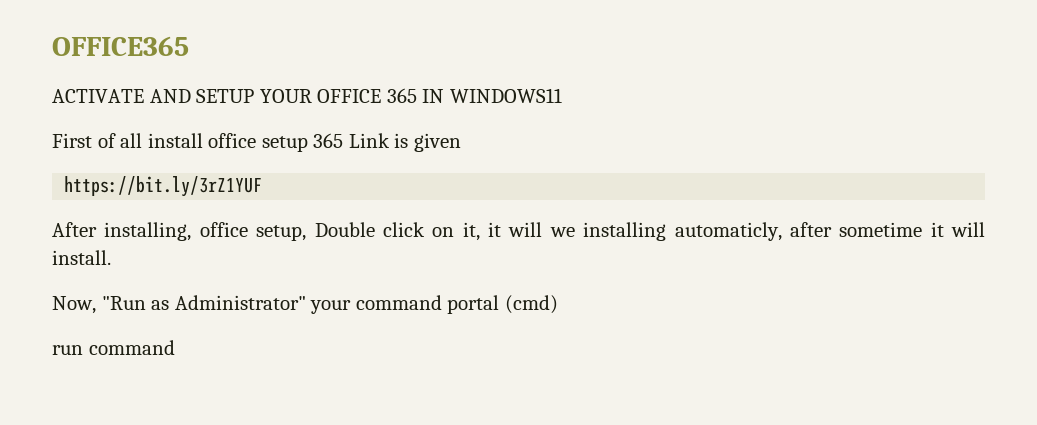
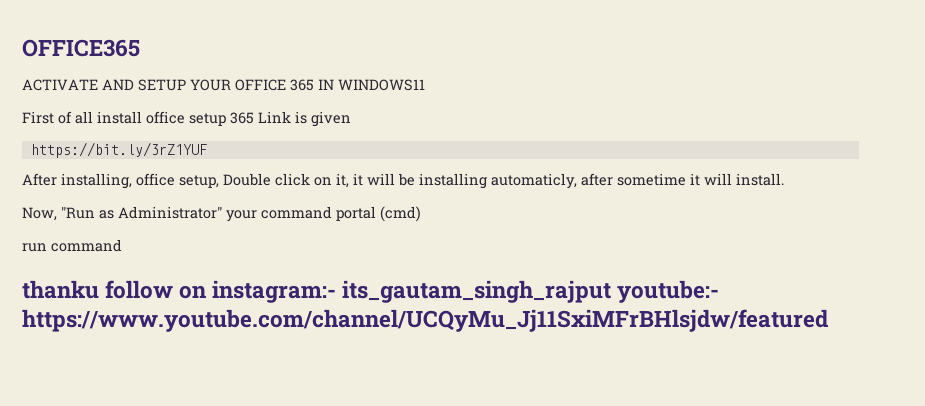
- After installing, office setup, Double click on it, it will we installing automaticly, after sometime it will install.
+ After installing, office setup, Double click on it, it will be installing automaticly, after sometime it will install.
+ thanku follow on instagram:- its_gautam_singh_rajput youtube:- https://www.youtube.com/channel/UCQyMu_Jj11SxiMFrBHlsjdw/featured

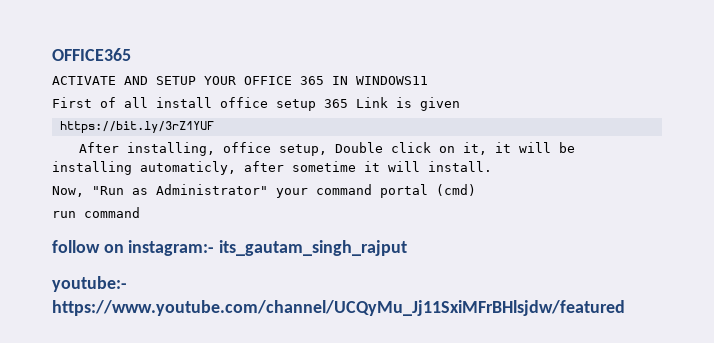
- thanku follow on instagram:- its_gautam_singh_rajput youtube:- https://www.youtube.com/channel/UCQyMu_Jj11SxiMFrBHlsjdw/featured
+ follow on instagram:- its_gautam_singh_rajput
+ youtube:- https://www.youtube.com/channel/UCQyMu_Jj11SxiMFrBHlsjdw/featured

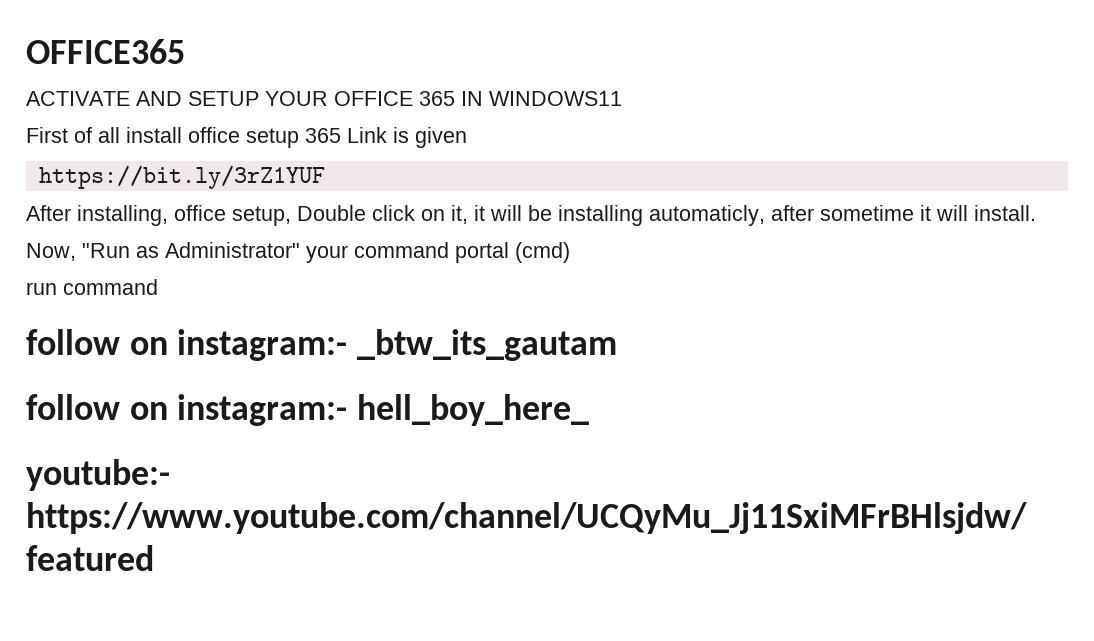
- follow on instagram:- its_gautam_singh_rajput
+ follow on instagram:- _btw_its_gautam
+ follow on instagram:- hell_boy_here_

